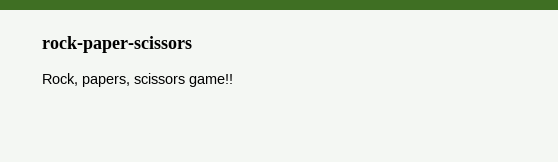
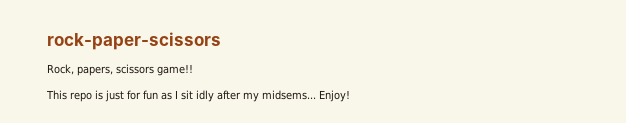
+ This repo is just for fun as I sit idly after my midsems... Enjoy!

